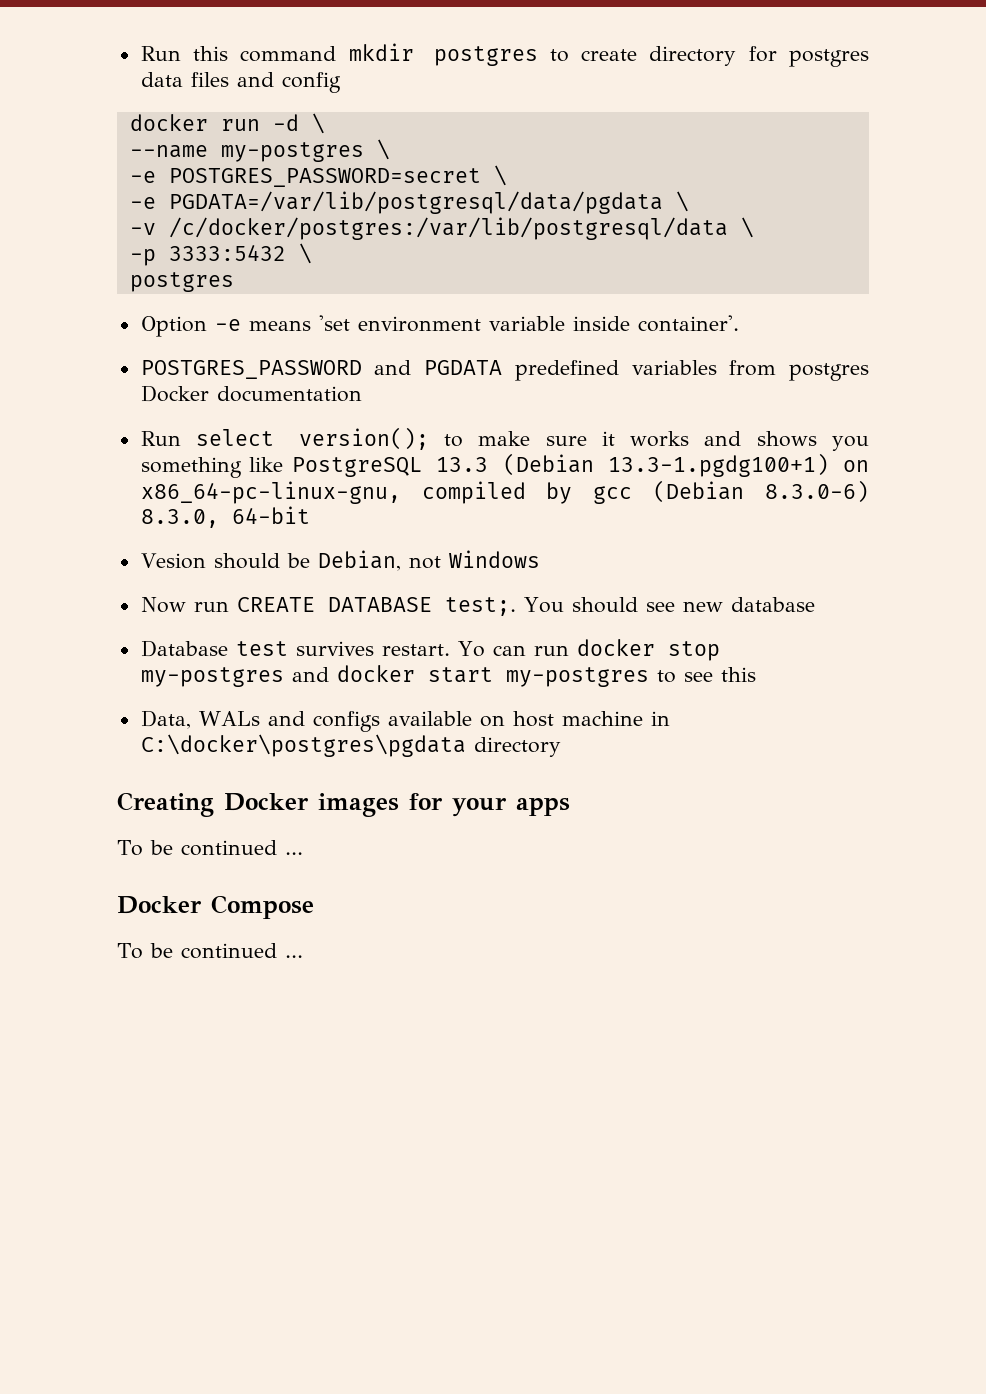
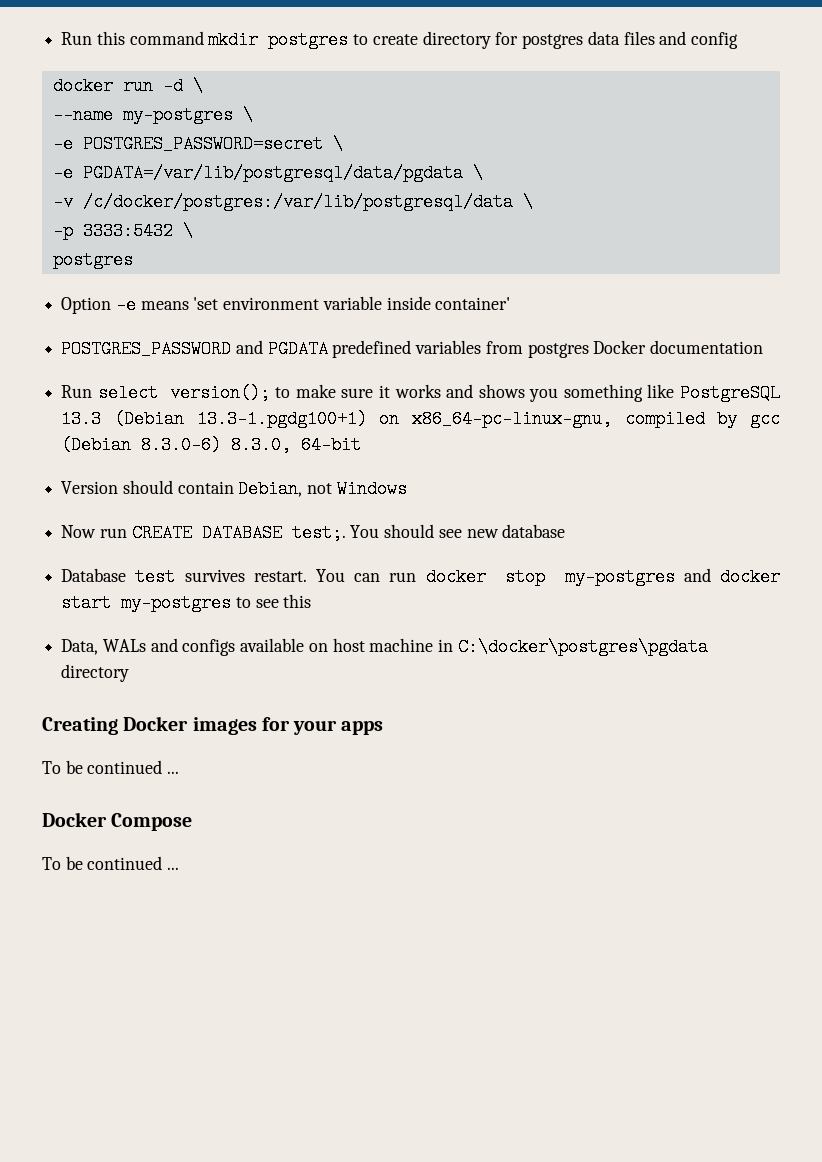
- Option -e means 'set environment variable inside container'.
+ Option -e means 'set environment variable inside container'
- Vesion should be Debian, not Windows
+ Version should contain Debian, not Windows
- Yo can run docker stop my-postgres and docker start my-postgres to see this
+ You can run docker stop my-postgres and docker start my-postgres to see this

